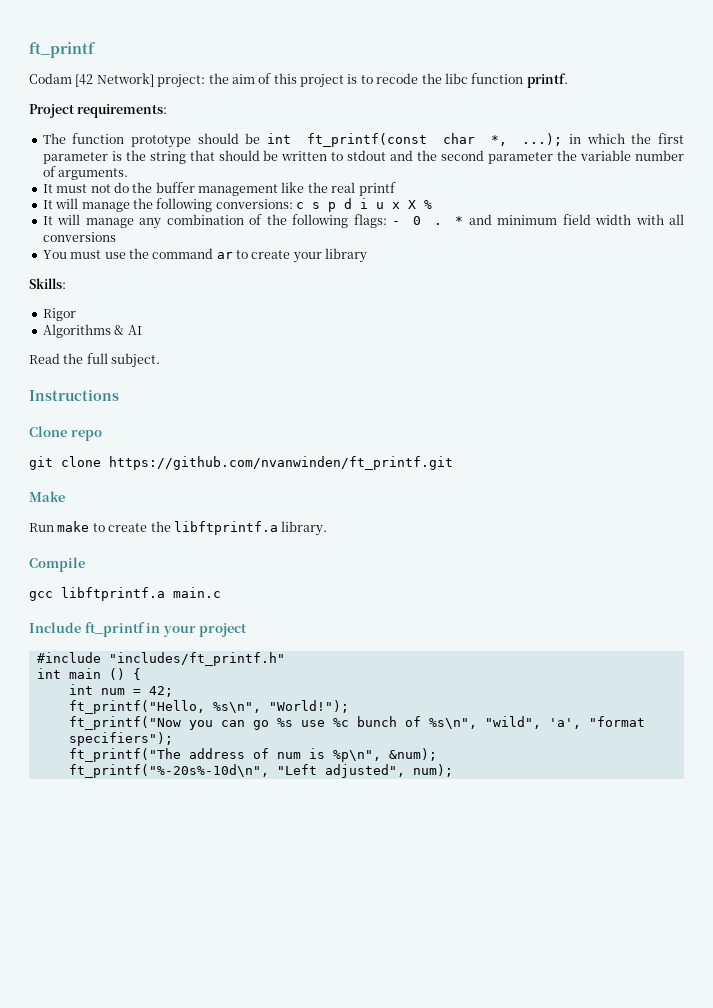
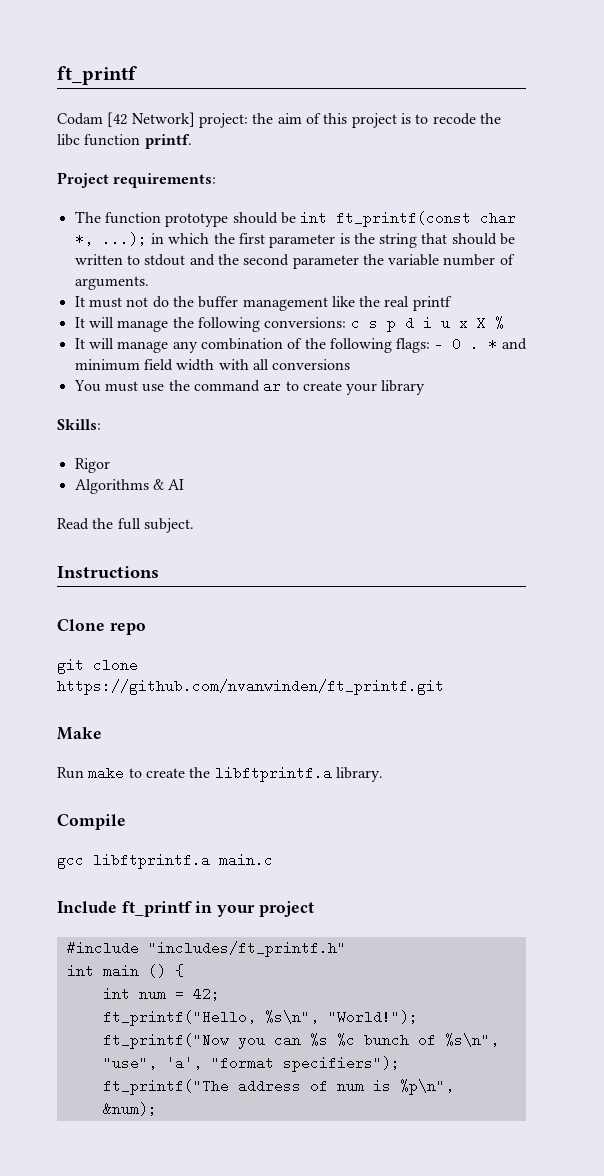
- ft_printf("Now you can go %s use %c bunch of %s\n", "wild", 'a', "format specifiers");
+ ft_printf("Now you can %s %c bunch of %s\n", "use", 'a', "format specifiers");
- ft_printf("%-20s%-10d\n", "Left adjusted", num);

